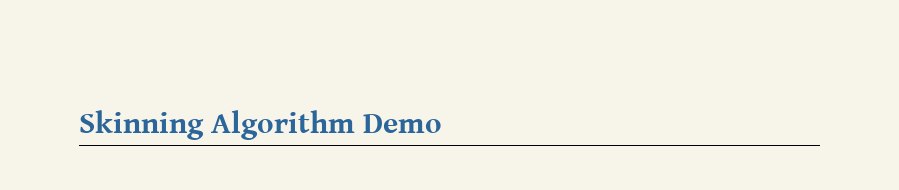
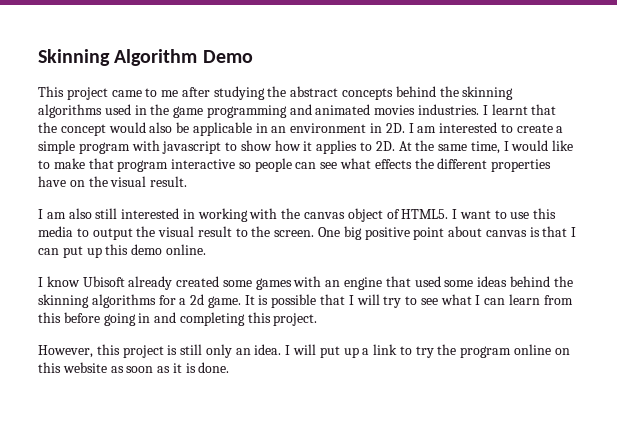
+ This project came to me after studying the abstract concepts behind the skinning algorithms used in the game programming and animated movies industries. I learnt that the concept would also be applicable in an environment in 2D. I am interested to create a simple program with javascript to show how it applies to 2D. At the same time, I would like to make that program interactive so people can see what effects the different properties have on the visual result.
+ I am also still interested in working with the canvas object of HTML5. I want to use this media to output the visual result to the screen. One big positive point about canvas is that I can put up this demo online.
+ I know Ubisoft already created some games with an engine that used some ideas behind the skinning algorithms for a 2d game. It is possible that I will try to see what I can learn from this before going in and completing this project.
+ However, this project is still only an idea. I will put up a link to try the program online on this website as soon as it is done.

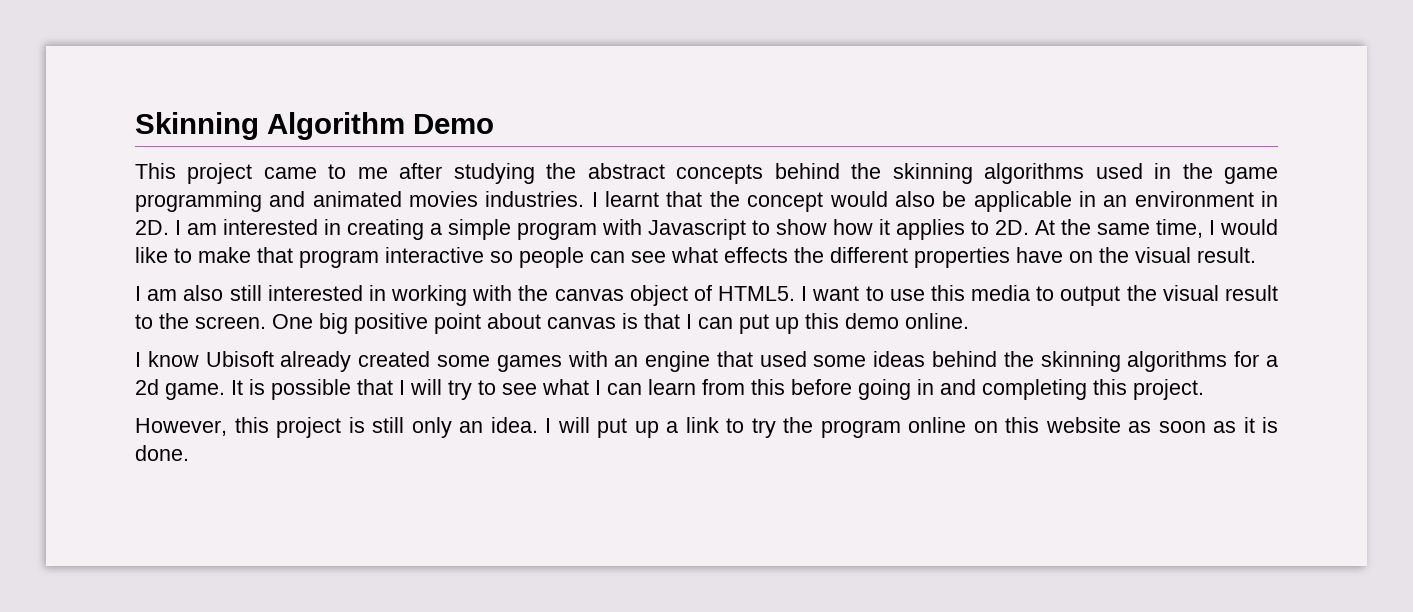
- I am interested to create a simple program with javascript to show how it applies to 2D.
+ I am interested in creating a simple program with Javascript to show how it applies to 2D.

